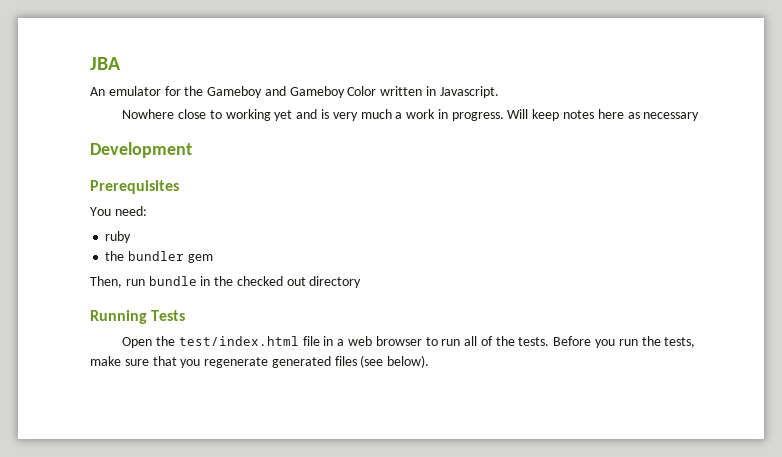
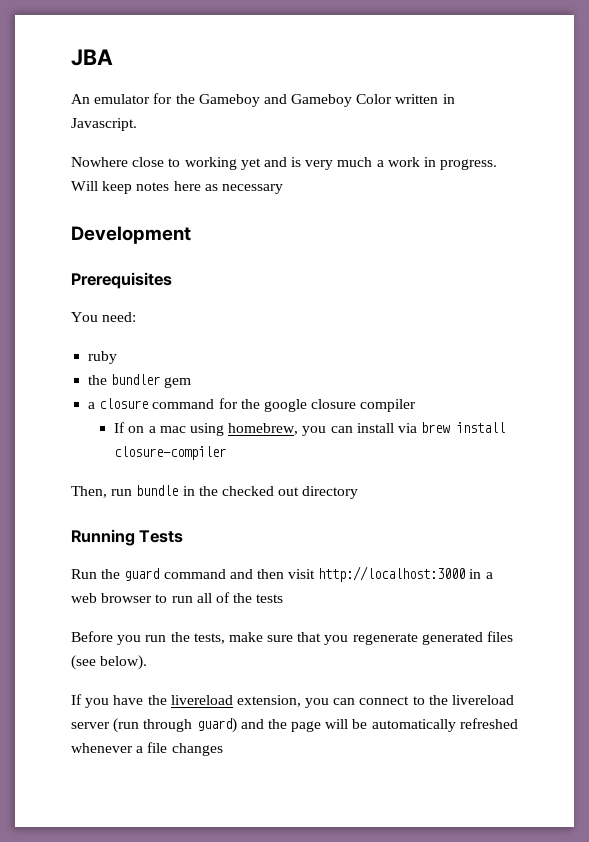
+ a closure command for the google closure compiler
+ If on a mac using homebrew, you can install via brew install closure-compiler
- Open the test/index.html file in a web browser to run all of the tests. Before you run the tests, make sure that you regenerate generated files (see below).
+ Run the guard command and then visit http://localhost:3000 in a web browser to run all of the tests
+ Before you run the tests, make sure that you regenerate generated files (see below).
+ If you have the livereload extension, you can connect to the livereload server (run through guard) and the page will be automatically refreshed whenever a file changes

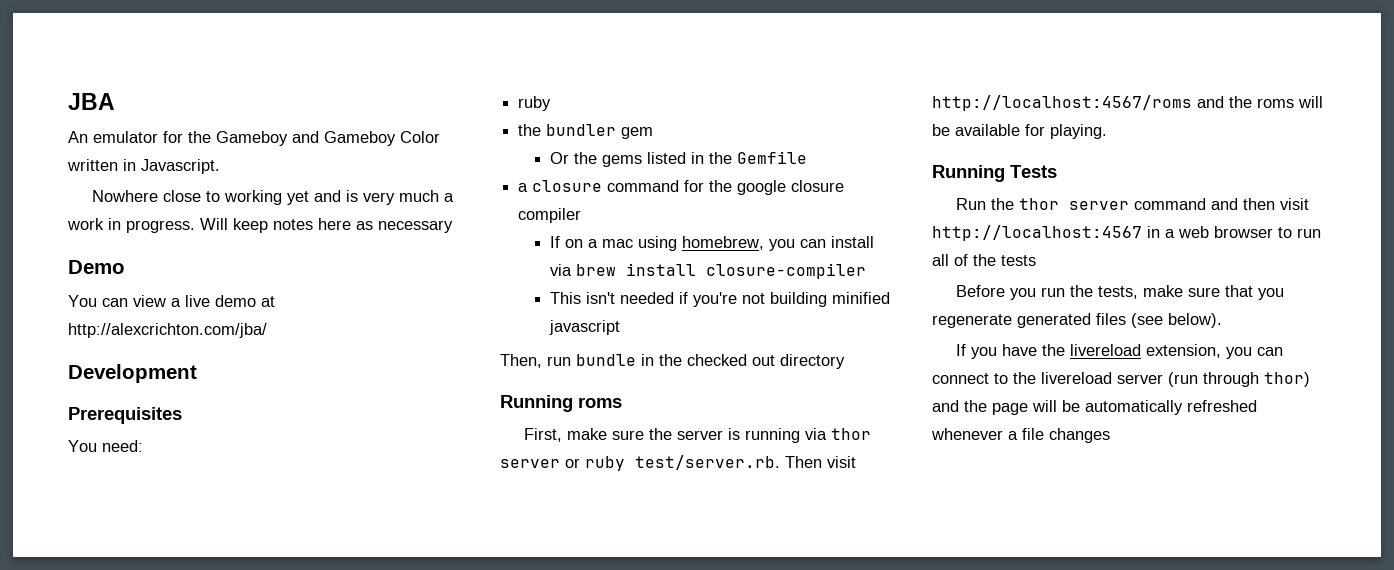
+ Demo
+ You can view a live demo at http://alexcrichton.com/jba/
+ Or the gems listed in the Gemfile
+ This isn't needed if you're not building minified javascript
+ Running roms
+ First, make sure the server is running via thor server or ruby test/server.rb. Then visit http://localhost:4567/roms and the roms will be available for playing.
- Run the guard command and then visit http://localhost:3000 in a web browser to run all of the tests
+ Run the thor server command and then visit http://localhost:4567 in a web browser to run all of the tests
- If you have the livereload extension, you can connect to the livereload server (run through guard) and the page will be automatically refreshed whenever a file changes
+ If you have the livereload extension, you can connect to the livereload server (run through thor) and the page will be automatically refreshed whenever a file changes

